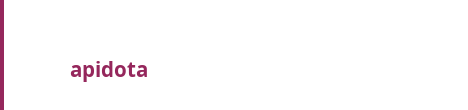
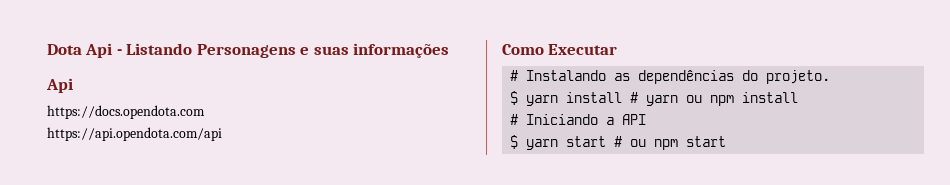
- apidota
+ Dota Api - Listando Personagens e suas informações
+ Api
+ https://docs.opendota.com
+ https://api.opendota.com/api
+ Como Executar
+ # Instalando as dependências do projeto.
+ $ yarn install # yarn ou npm install
+ # Iniciando a API
+ $ yarn start # ou npm start

